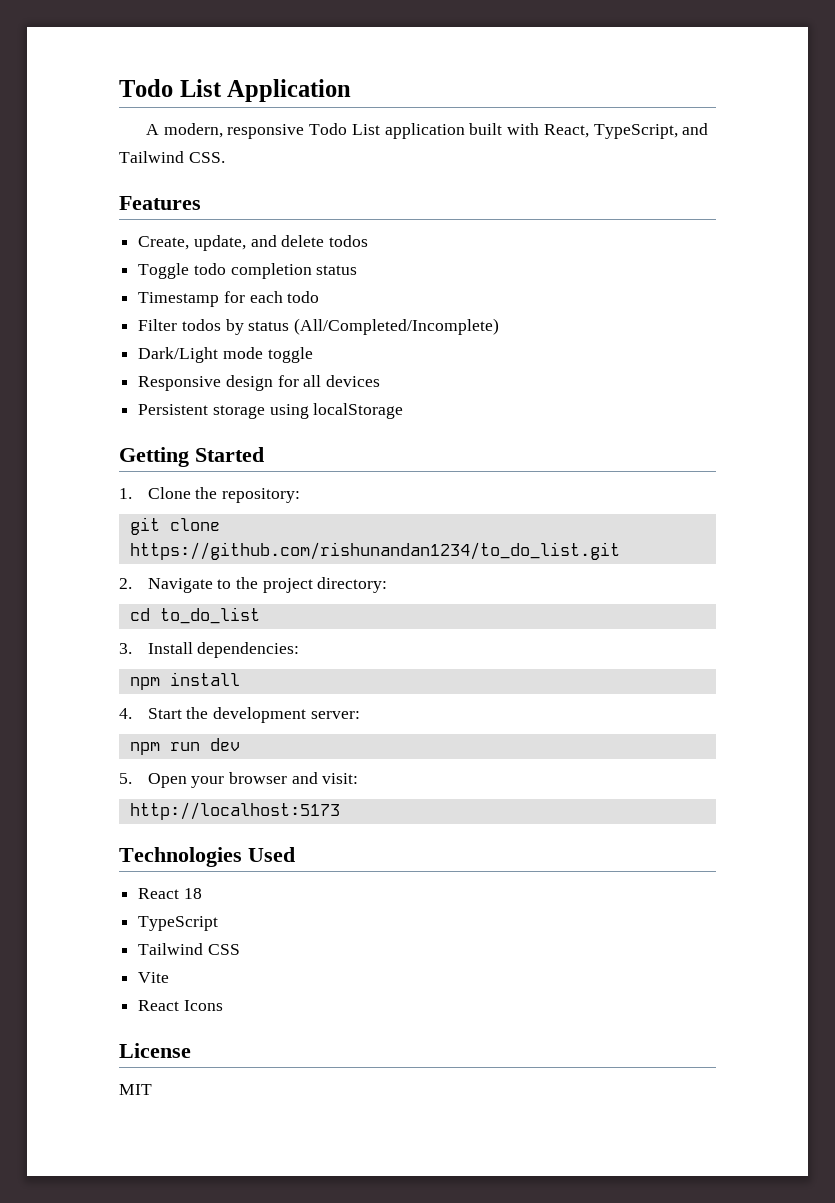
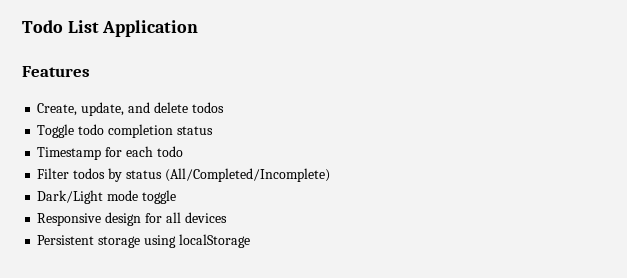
- A modern, responsive Todo List application built with React, TypeScript, and Tailwind CSS.
- Getting Started
- 1. Clone the repository:
- git clone https://github.com/rishunandan1234/to_do_list.git
- 2. Navigate to the project directory:
- cd to_do_list
- 3. Install dependencies:
- npm install
- 4. Start the development server:
- npm run dev
- 5. Open your browser and visit:
- http://localhost:5173
- Technologies Used
- React 18
- TypeScript
- Tailwind CSS
- Vite
- React Icons
- License
- MIT

